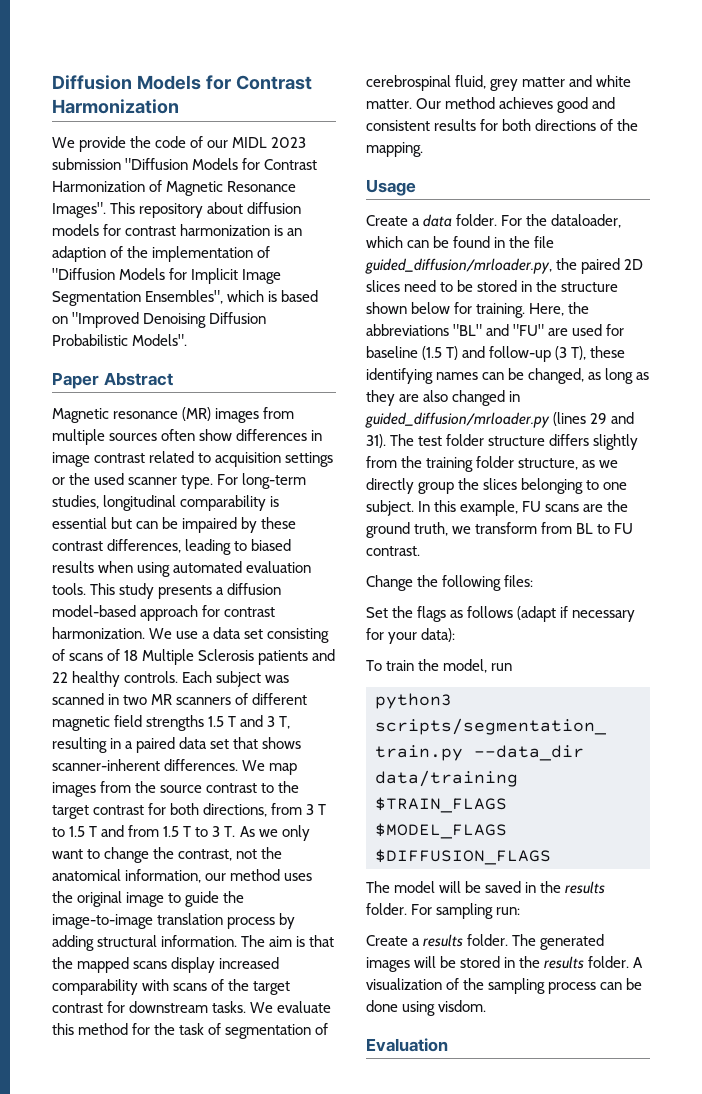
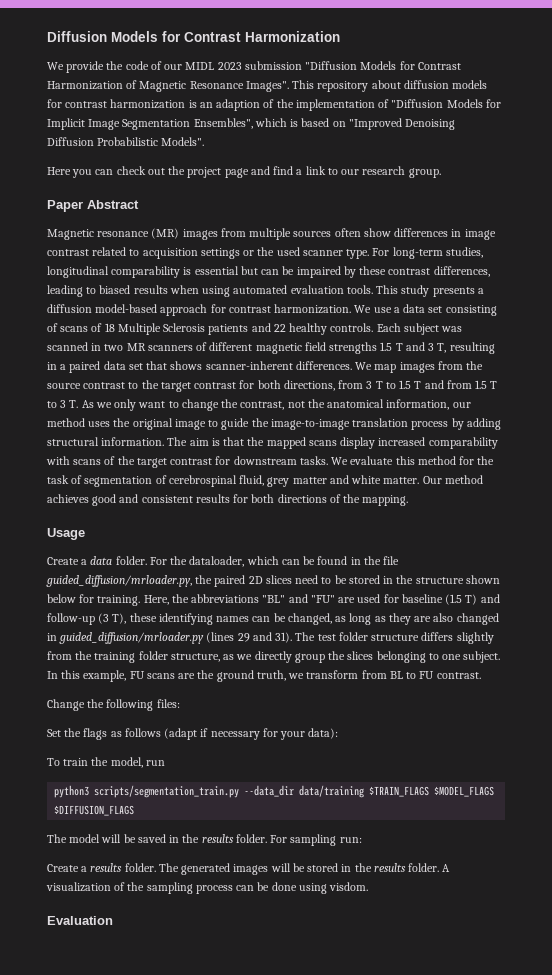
+ Here you can check out the project page and find a link to our research group.

